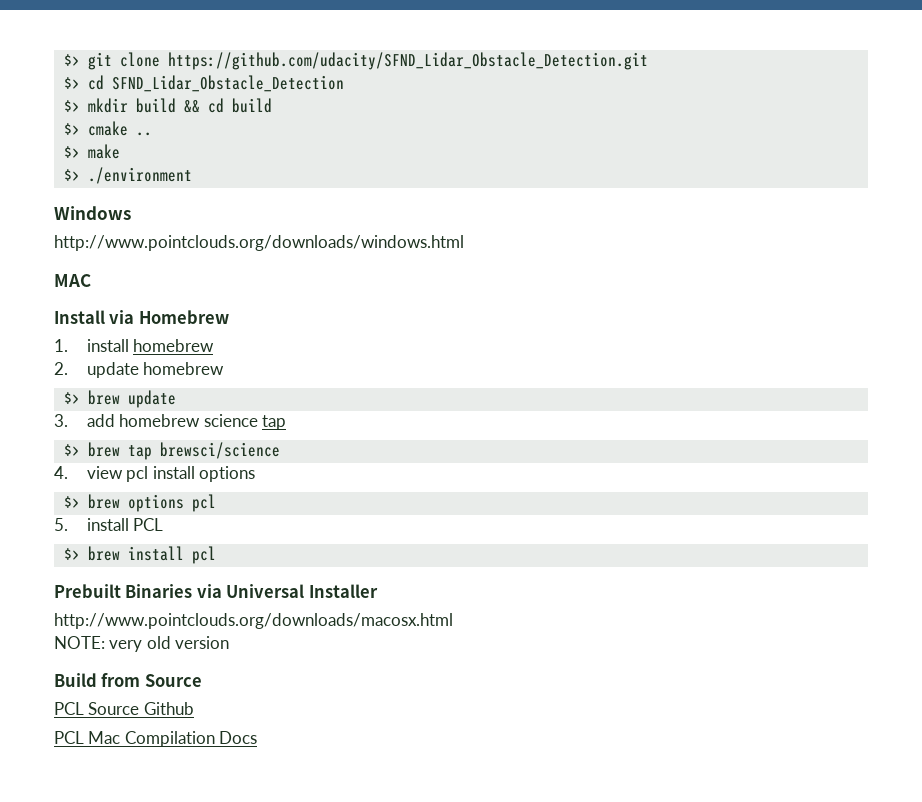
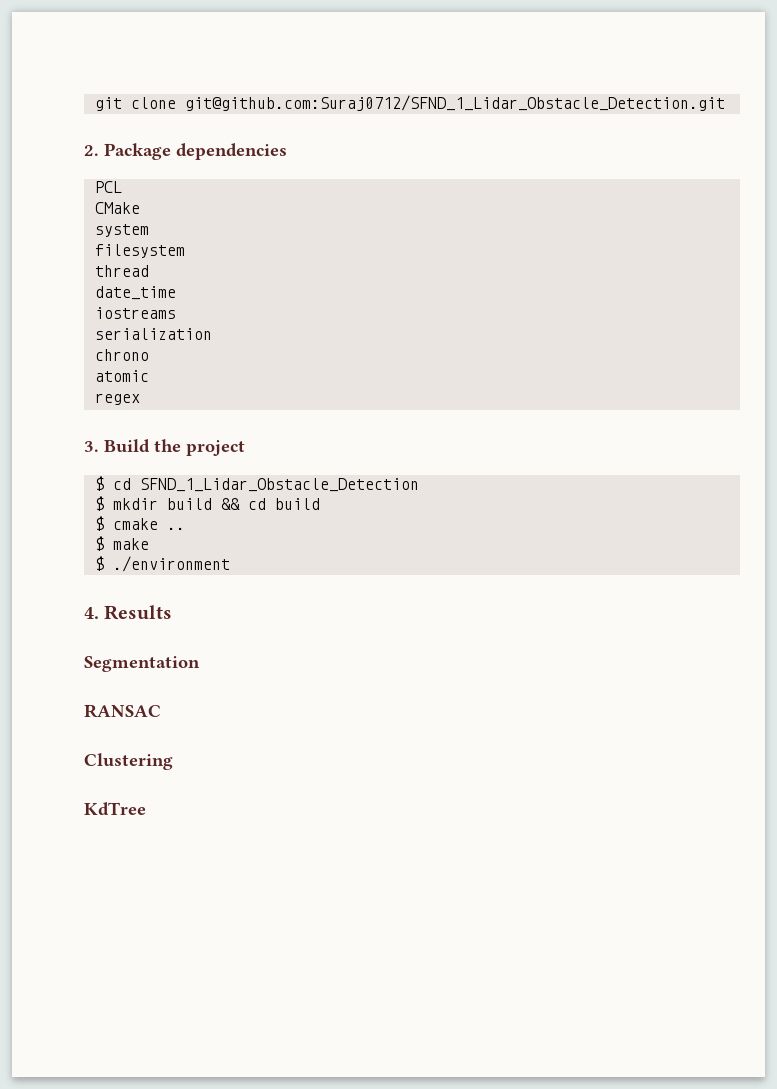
- $> git clone https://github.com/udacity/SFND_Lidar_Obstacle_Detection.git
- $> cd SFND_Lidar_Obstacle_Detection
- $> mkdir build && cd build
+ git clone git@github.com:Suraj0712/SFND_1_Lidar_Obstacle_Detection.git
+ 2. Package dependencies
+ PCL
+ CMake
+ system
+ filesystem
+ thread
+ date_time
+ iostreams
+ serialization
+ chrono
+ atomic
+ regex
+ 3. Build the project
+ $ cd SFND_1_Lidar_Obstacle_Detection
+ $ mkdir build && cd build
- $> cmake ..
+ $ cmake ..
- $> make
+ $ make
- $> ./environment
+ $ ./environment
- Windows
- http://www.pointclouds.org/downloads/windows.html
- MAC
- Install via Homebrew
- 1. install homebrew
- 2. update homebrew
- $> brew update
- 3. add homebrew science tap
- $> brew tap brewsci/science
- 4. view pcl install options
- $> brew options pcl
- 5. install PCL
- $> brew install pcl
- Prebuilt Binaries via Universal Installer
- http://www.pointclouds.org/downloads/macosx.html
- NOTE: very old version
- Build from Source
- PCL Source Github
- PCL Mac Compilation Docs
+ 4. Results
+ Segmentation
+ RANSAC
+ Clustering
+ KdTree

